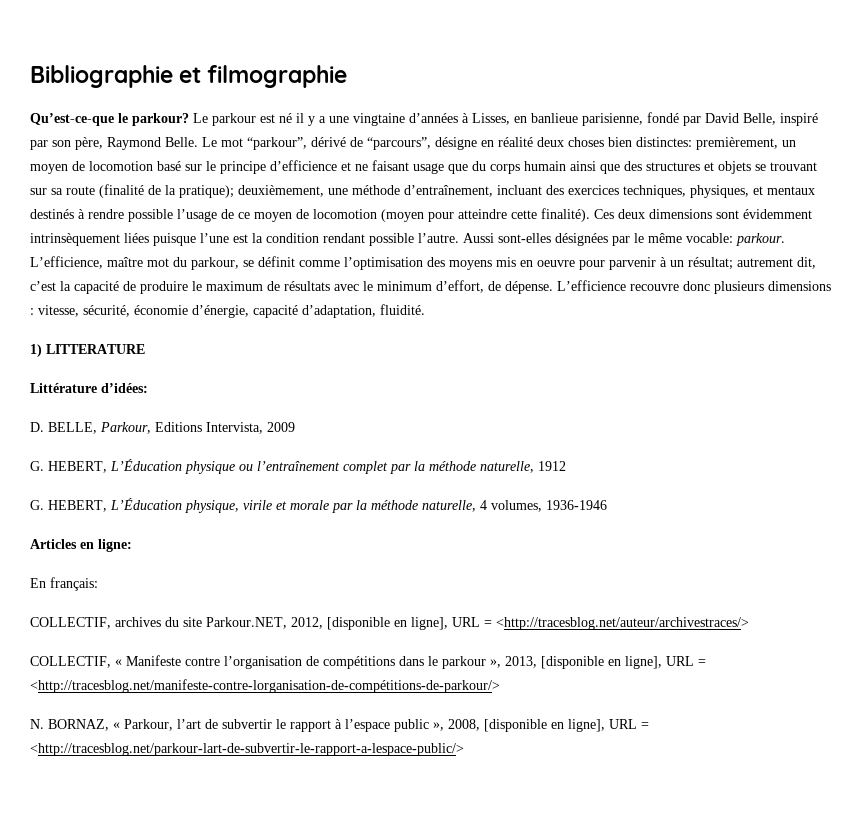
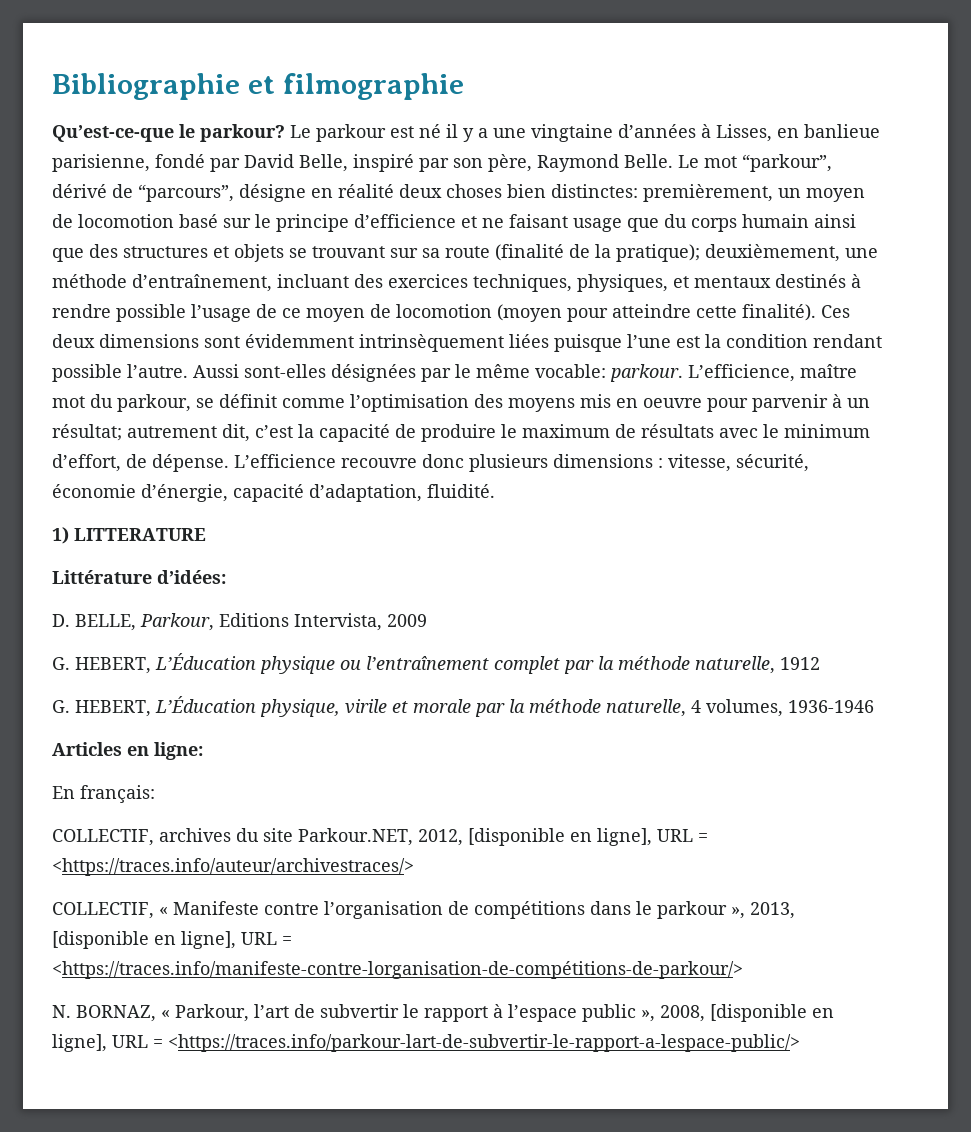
- COLLECTIF, archives du site Parkour.NET, 2012, [disponible en ligne], URL = <http://tracesblog.net/auteur/archivestraces/>
+ COLLECTIF, archives du site Parkour.NET, 2012, [disponible en ligne], URL = <https://traces.info/auteur/archivestraces/>
- COLLECTIF, « Manifeste contre l’organisation de compétitions dans le parkour », 2013, [disponible en ligne], URL = <http://tracesblog.net/manifeste-contre-lorganisation-de-compétitions-de-parkour/>
+ COLLECTIF, « Manifeste contre l’organisation de compétitions dans le parkour », 2013, [disponible en ligne], URL = <https://traces.info/manifeste-contre-lorganisation-de-compétitions-de-parkour/>
- N. BORNAZ, « Parkour, l’art de subvertir le rapport à l’espace public », 2008, [disponible en ligne], URL = <http://tracesblog.net/parkour-lart-de-subvertir-le-rapport-a-lespace-public/>
+ N. BORNAZ, « Parkour, l’art de subvertir le rapport à l’espace public », 2008, [disponible en ligne], URL = <https://traces.info/parkour-lart-de-subvertir-le-rapport-a-lespace-public/>

